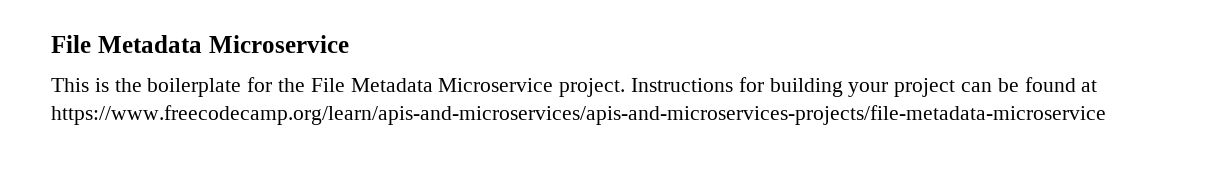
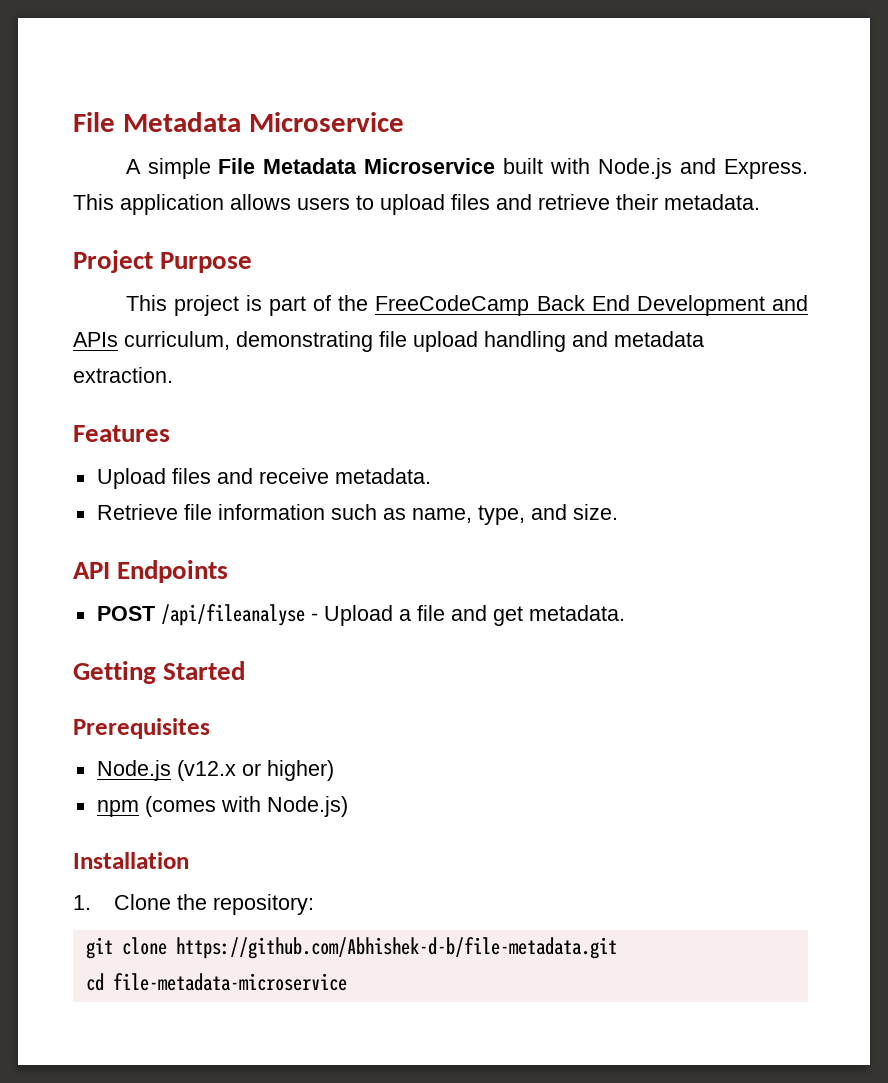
- This is the boilerplate for the File Metadata Microservice project. Instructions for building your project can be found at https://www.freecodecamp.org/learn/apis-and-microservices/apis-and-microservices-projects/file-metadata-microservice
+ A simple File Metadata Microservice built with Node.js and Express. This application allows users to upload files and retrieve their metadata.
+ Project Purpose
+ This project is part of the FreeCodeCamp Back End Development and APIs curriculum, demonstrating file upload handling and metadata extraction.
+ Features
+ Upload files and receive metadata.
+ Retrieve file information such as name, type, and size.
+ API Endpoints
+ POST /api/fileanalyse - Upload a file and get metadata.
+ Getting Started
+ Prerequisites
+ Node.js (v12.x or higher)
+ npm (comes with Node.js)
+ Installation
+ 1. Clone the repository:
+ git clone https://github.com/Abhishek-d-b/file-metadata.git
+ cd file-metadata-microservice

